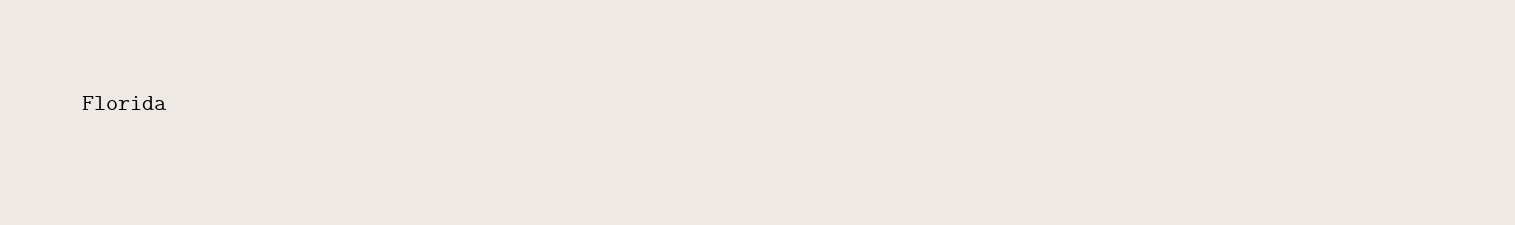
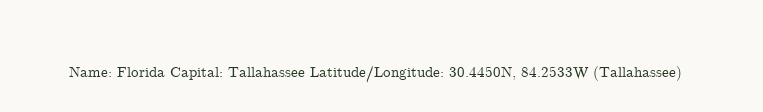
- Florida
+ Name: Florida Capital: Tallahassee Latitude/Longitude: 30.4450N, 84.2533W (Tallahassee)

